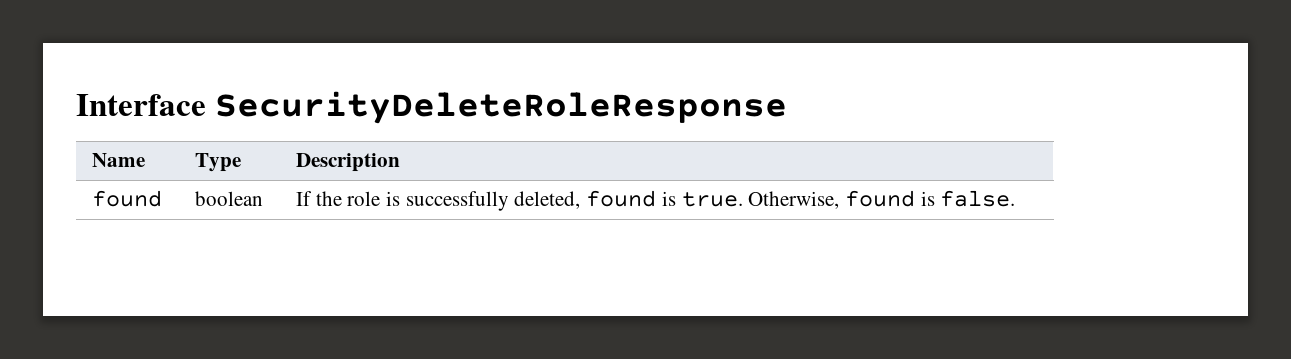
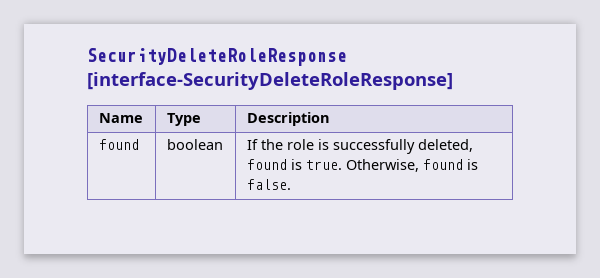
- Interface SecurityDeleteRoleResponse
+ SecurityDeleteRoleResponse [interface-SecurityDeleteRoleResponse]

